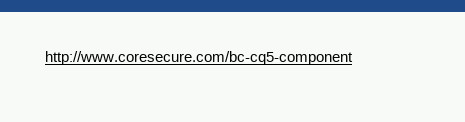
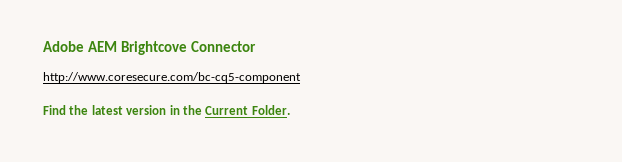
+ Adobe AEM Brightcove Connector
  http://www.coresecure.com/bc-cq5-component
+ Find the latest version in the Current Folder.

